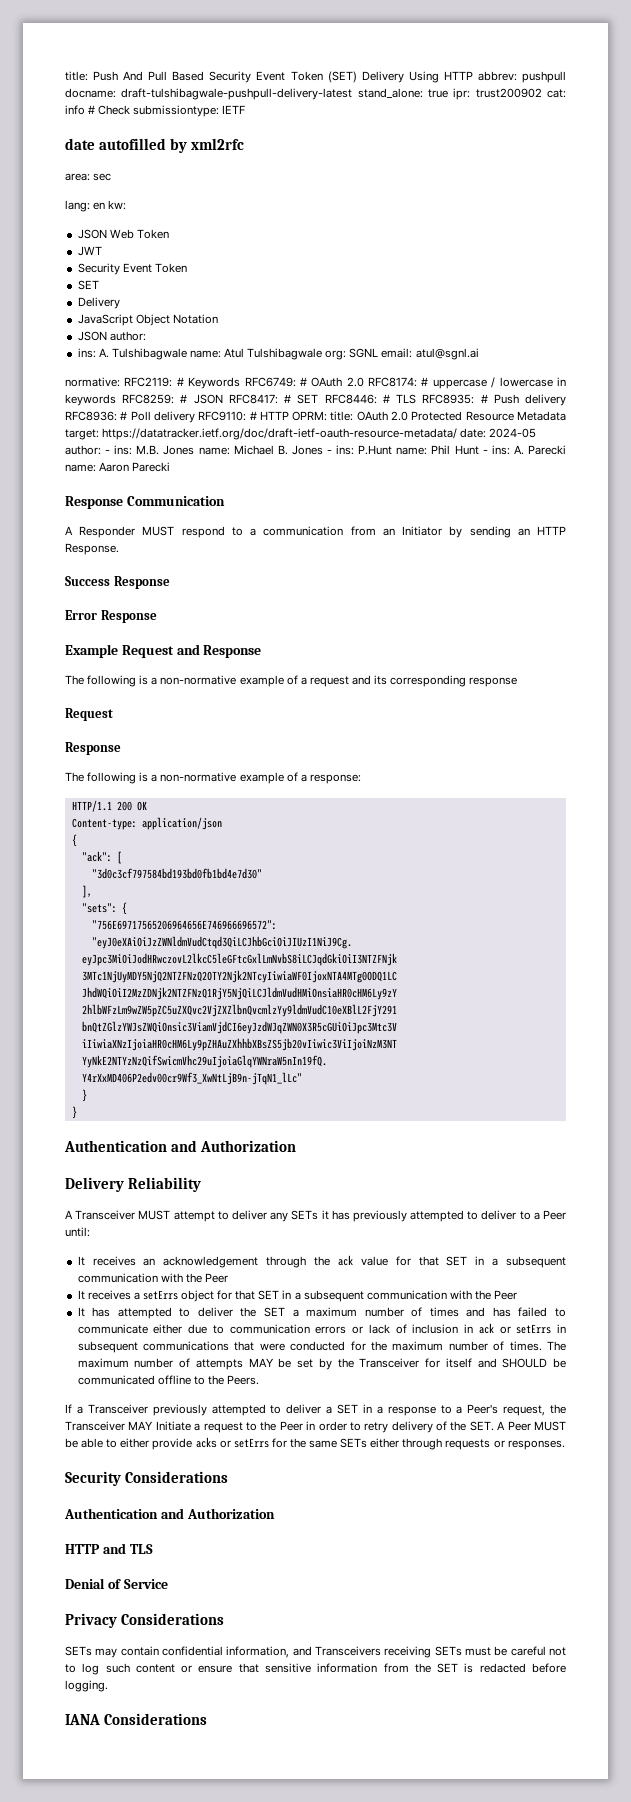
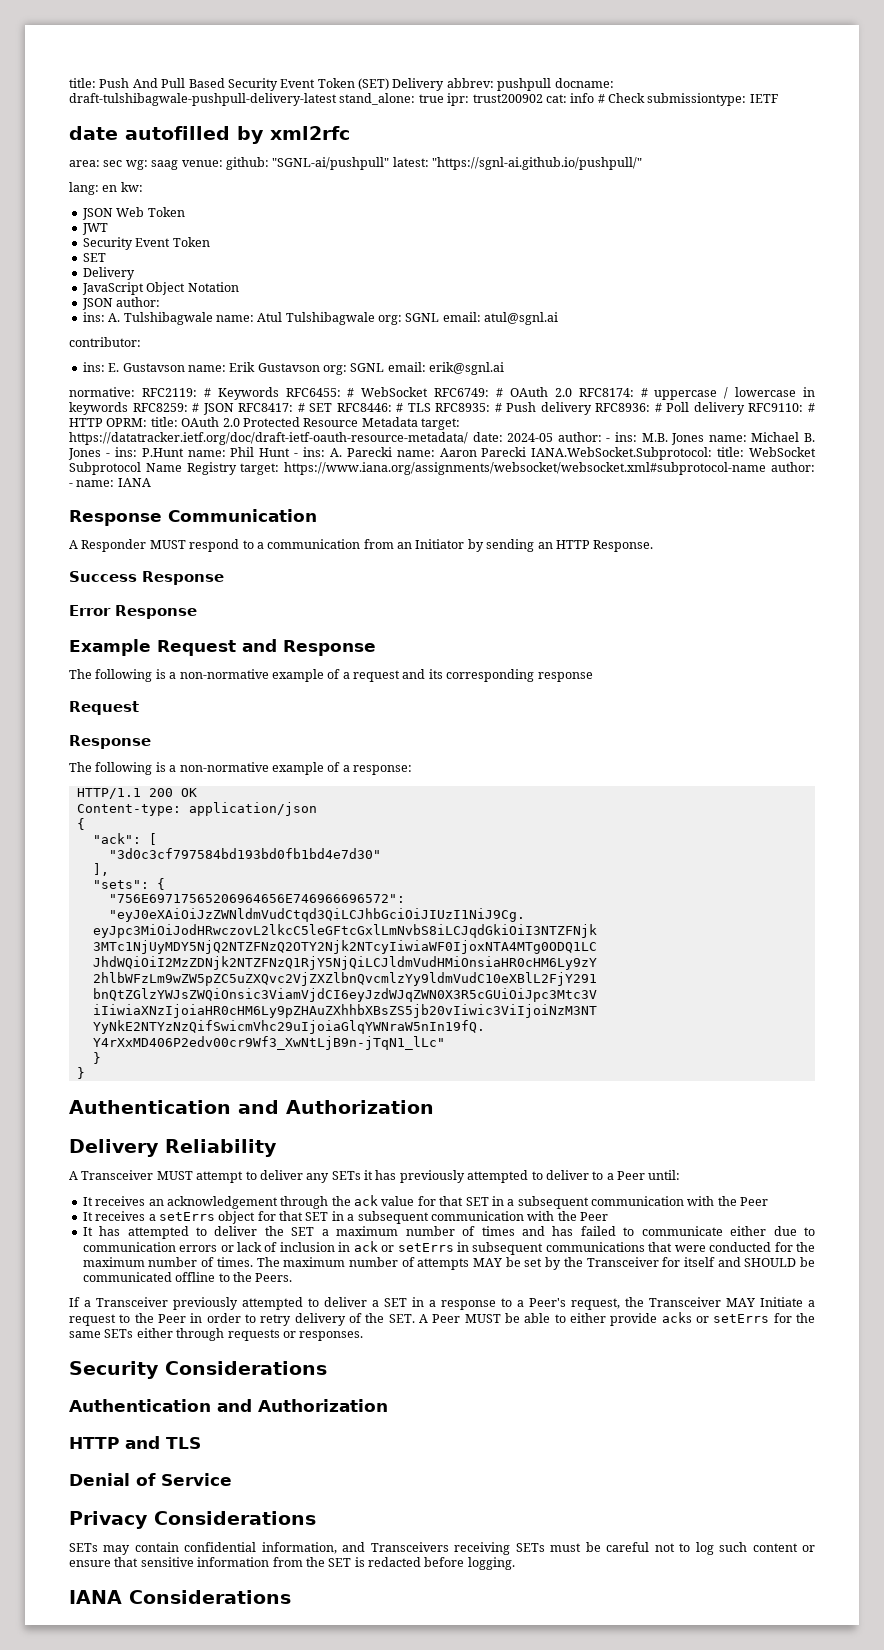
- title: Push And Pull Based Security Event Token (SET) Delivery Using HTTP abbrev: pushpull docname: draft-tulshibagwale-pushpull-delivery-latest stand_alone: true ipr: trust200902 cat: info # Check submissiontype: IETF
+ title: Push And Pull Based Security Event Token (SET) Delivery abbrev: pushpull docname: draft-tulshibagwale-pushpull-delivery-latest stand_alone: true ipr: trust200902 cat: info # Check submissiontype: IETF
- area: sec
+ area: sec wg: saag venue: github: "SGNL-ai/pushpull" latest: "https://sgnl-ai.github.io/pushpull/"
+ contributor:
+ ins: E. Gustavson name: Erik Gustavson org: SGNL email: erik@sgnl.ai
- # Keywords RFC6749:
+ # Keywords RFC6455: # WebSocket RFC6749:
- Aaron Parecki
+ Aaron Parecki IANA.WebSocket.Subprotocol: title: WebSocket Subprotocol Name Registry target: https://www.iana.org/assignments/websocket/websocket.xml#subprotocol-name author: - name: IANA

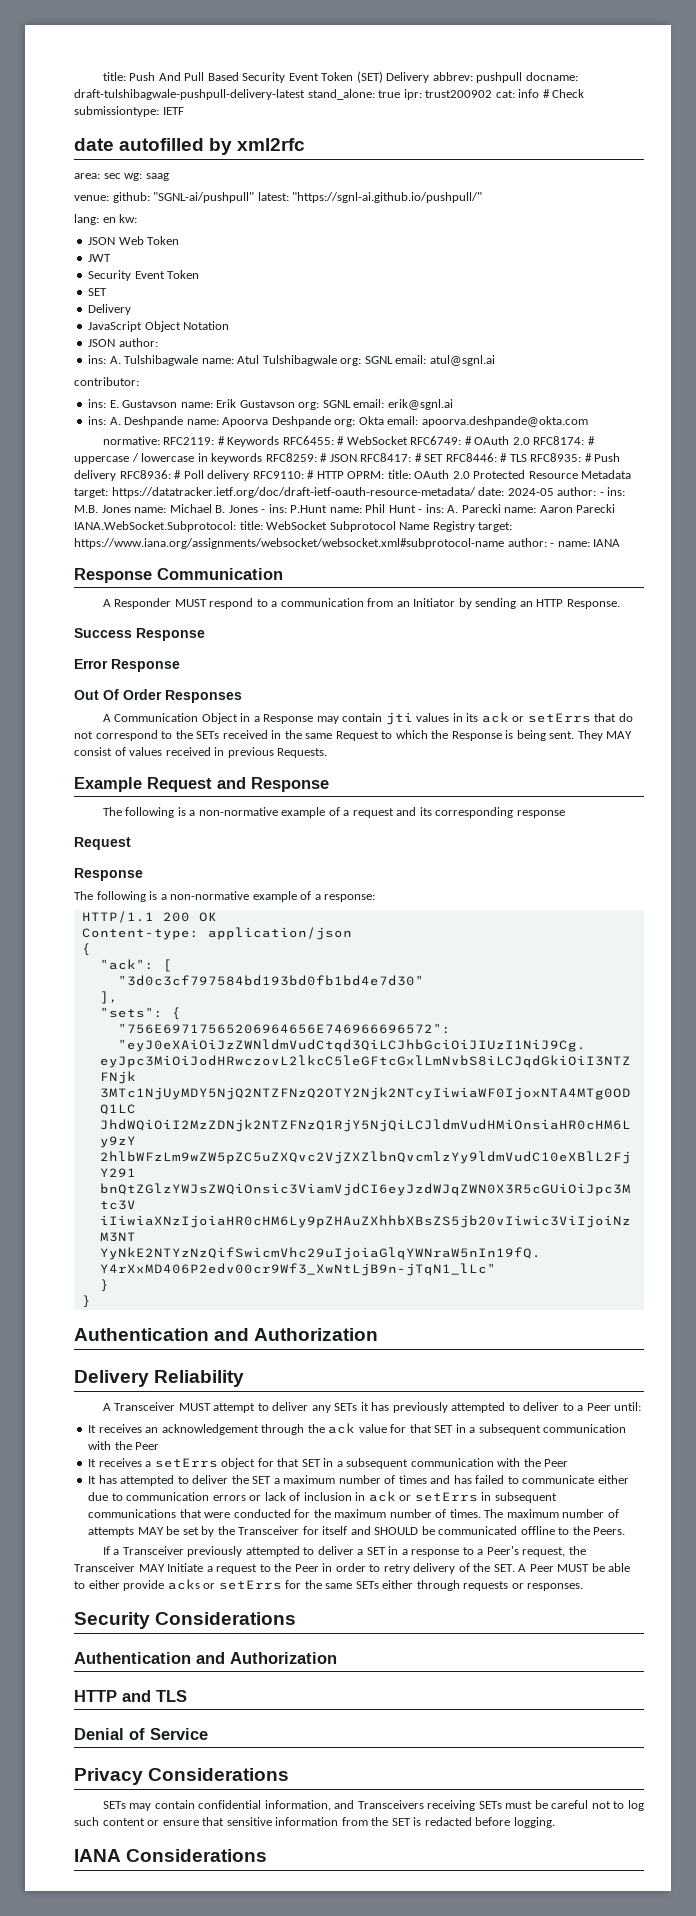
- area: sec wg: saag venue: github: "SGNL-ai/pushpull" latest: "https://sgnl-ai.github.io/pushpull/"
+ area: sec wg: saag
+ venue: github: "SGNL-ai/pushpull" latest: "https://sgnl-ai.github.io/pushpull/"
+ ins: A. Deshpande name: Apoorva Deshpande org: Okta email: apoorva.deshpande@okta.com
+ Out Of Order Responses
+ A Communication Object in a Response may contain jti values in its ack or setErrs that do not correspond to the SETs received in the same Request to which the Response is being sent. They MAY consist of values received in previous Requests.

